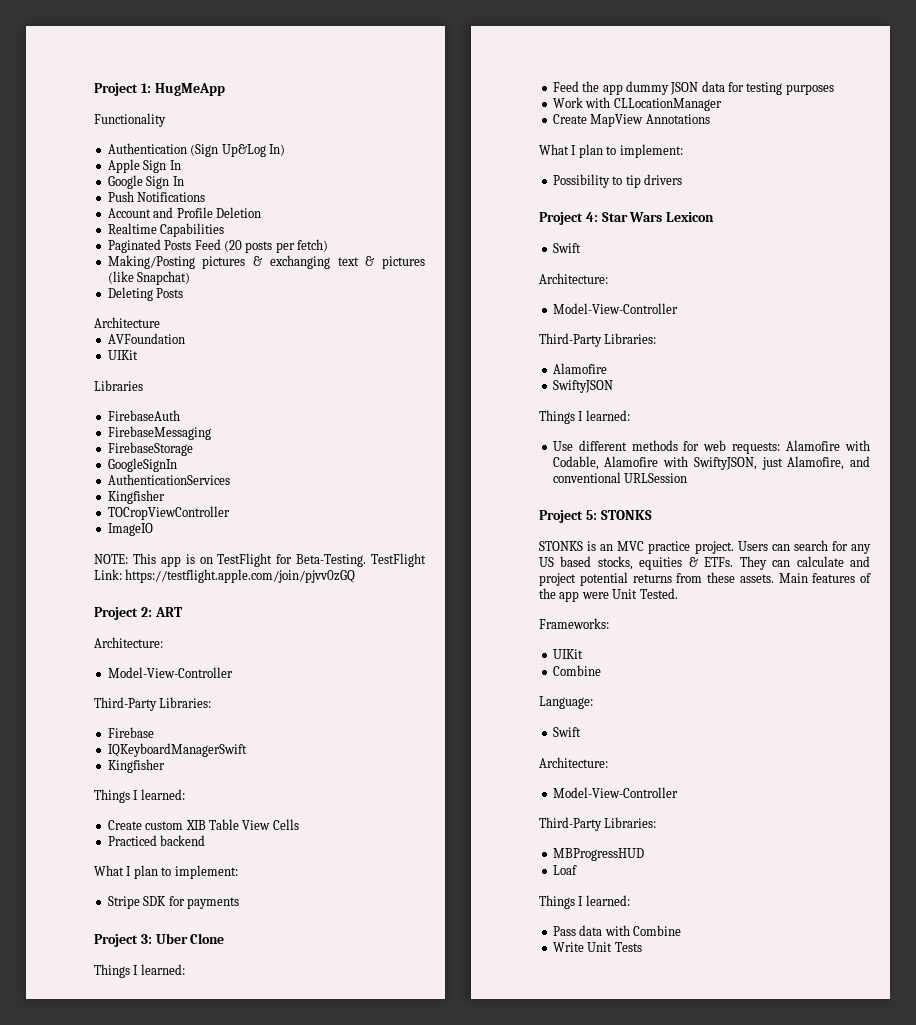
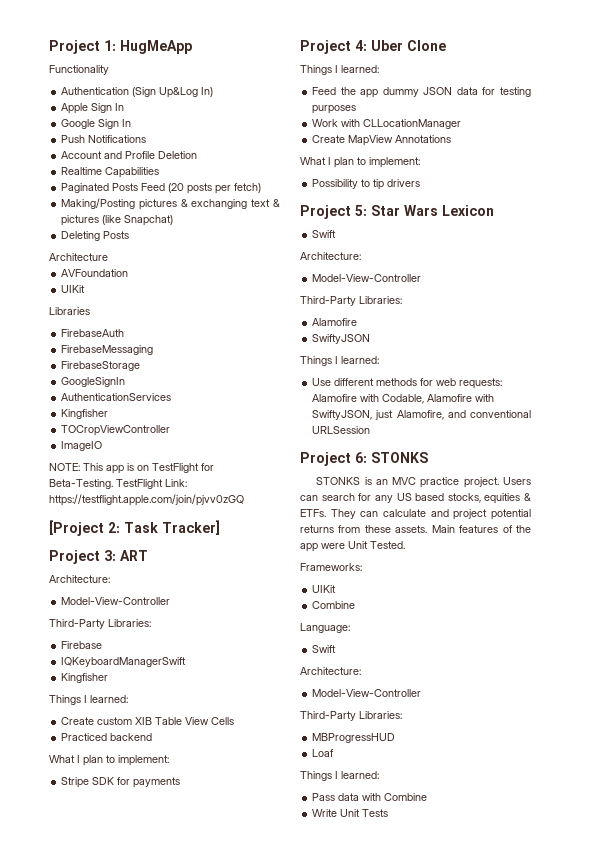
- Project 2: ART
+ [Project 2: Task Tracker]
+ Project 3: ART
- Project 3: Uber Clone
+ Project 4: Uber Clone
- Project 4: Star Wars Lexicon
+ Project 5: Star Wars Lexicon
- Project 5: STONKS
+ Project 6: STONKS

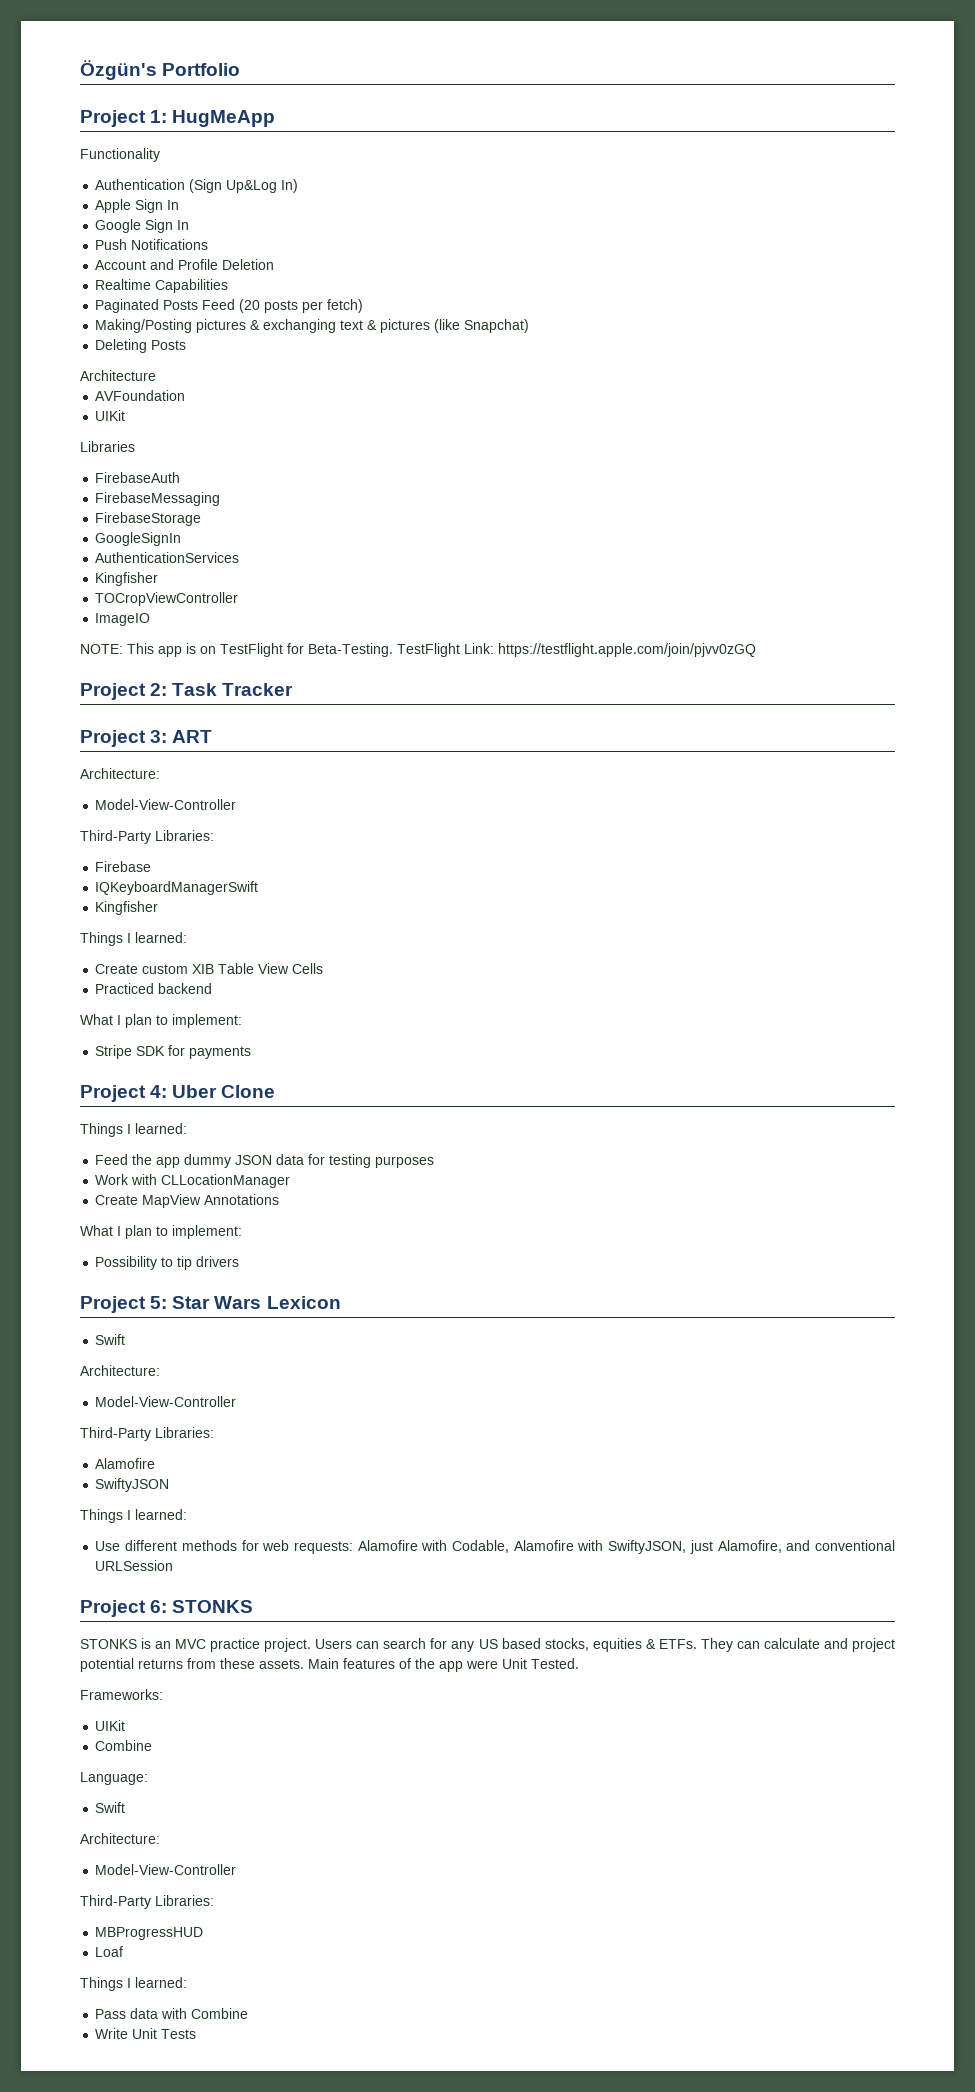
+ Özgün's Portfolio
- [Project 2: Task Tracker]
+ Project 2: Task Tracker

